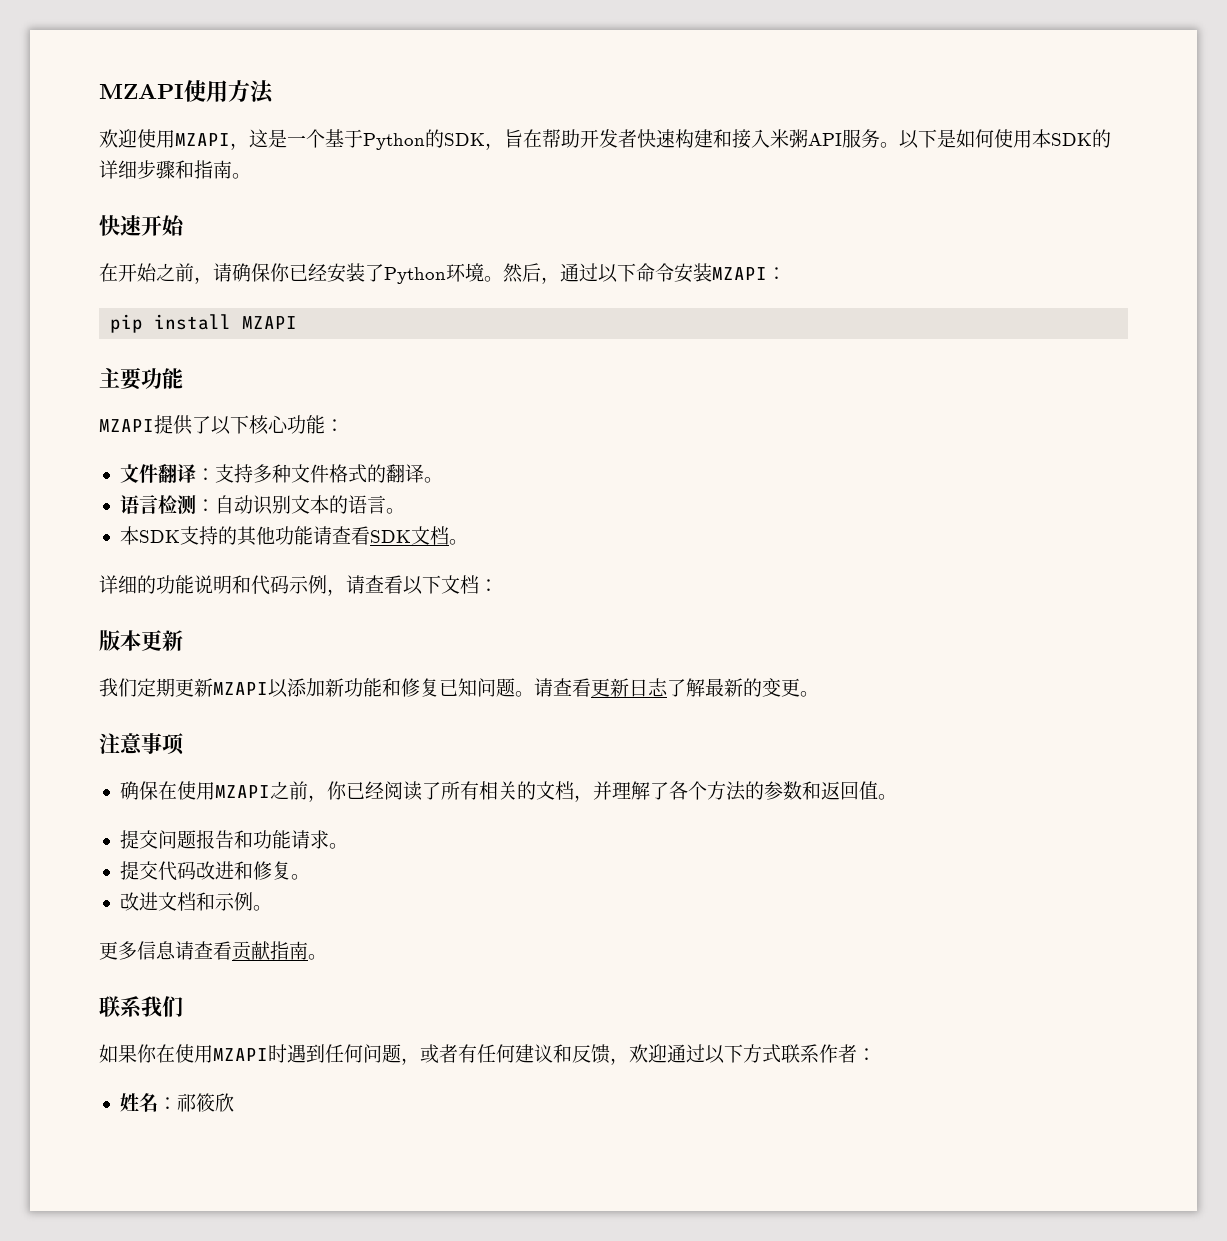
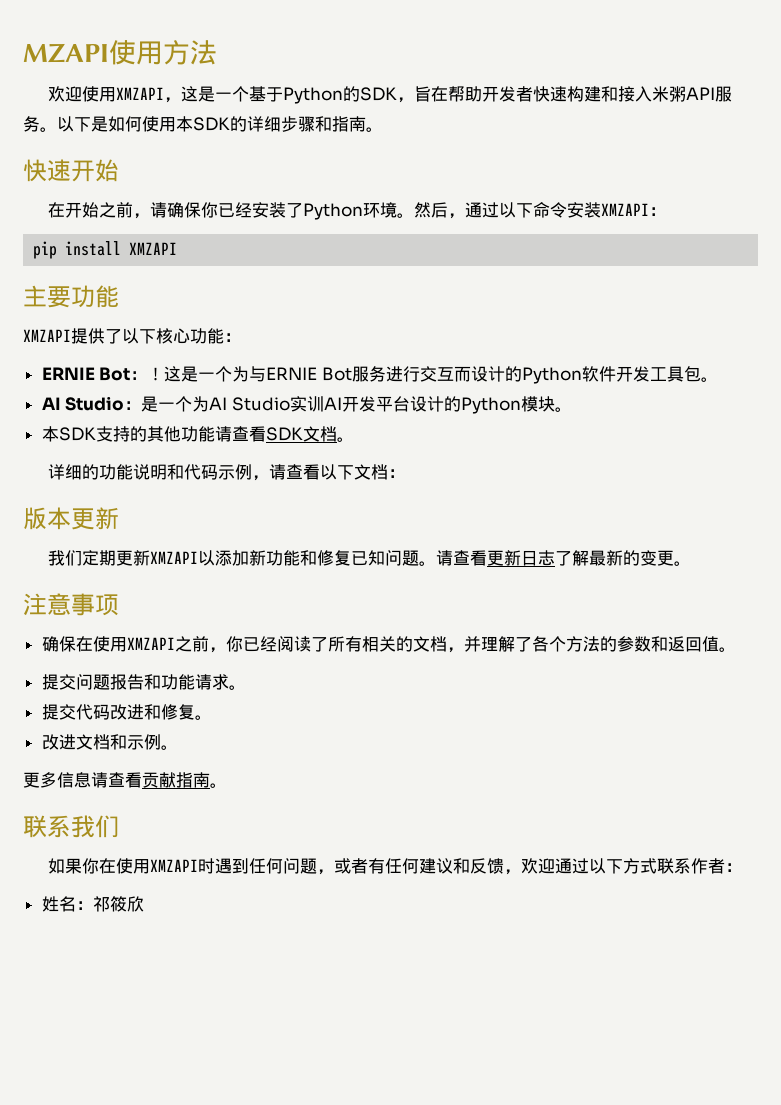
- 欢迎使用MZAPI，这是一个基于Python的SDK，旨在帮助开发者快速构建和接入米粥API服务。
+ 欢迎使用XMZAPI，这是一个基于Python的SDK，旨在帮助开发者快速构建和接入米粥API服务。
- 然后，通过以下命令安装MZAPI：
+ 然后，通过以下命令安装XMZAPI：
- pip install MZAPI
+ pip install XMZAPI
- MZAPI提供了以下核心功能：
+ XMZAPI提供了以下核心功能：
- 文件翻译：支持多种文件格式的翻译。
- 语言检测：自动识别文本的语言。
+ ERNIE Bot：！这是一个为与ERNIE Bot服务进行交互而设计的Python软件开发工具包。
+ AI Studio：是一个为AI Studio实训AI开发平台设计的Python模块。
- 我们定期更新MZAPI以添加新功能和修复已知问题。
+ 我们定期更新XMZAPI以添加新功能和修复已知问题。
- 确保在使用MZAPI之前，你已经阅读了所有相关的文档，并理解了各个方法的参数和返回值。
+ 确保在使用XMZAPI之前，你已经阅读了所有相关的文档，并理解了各个方法的参数和返回值。
- 如果你在使用MZAPI时遇到任何问题，或者有任何建议和反馈，欢迎通过以下方式联系作者：
+ 如果你在使用XMZAPI时遇到任何问题，或者有任何建议和反馈，欢迎通过以下方式联系作者：

